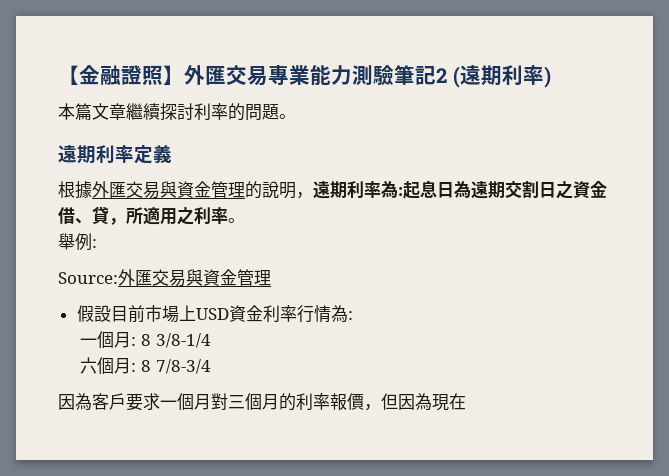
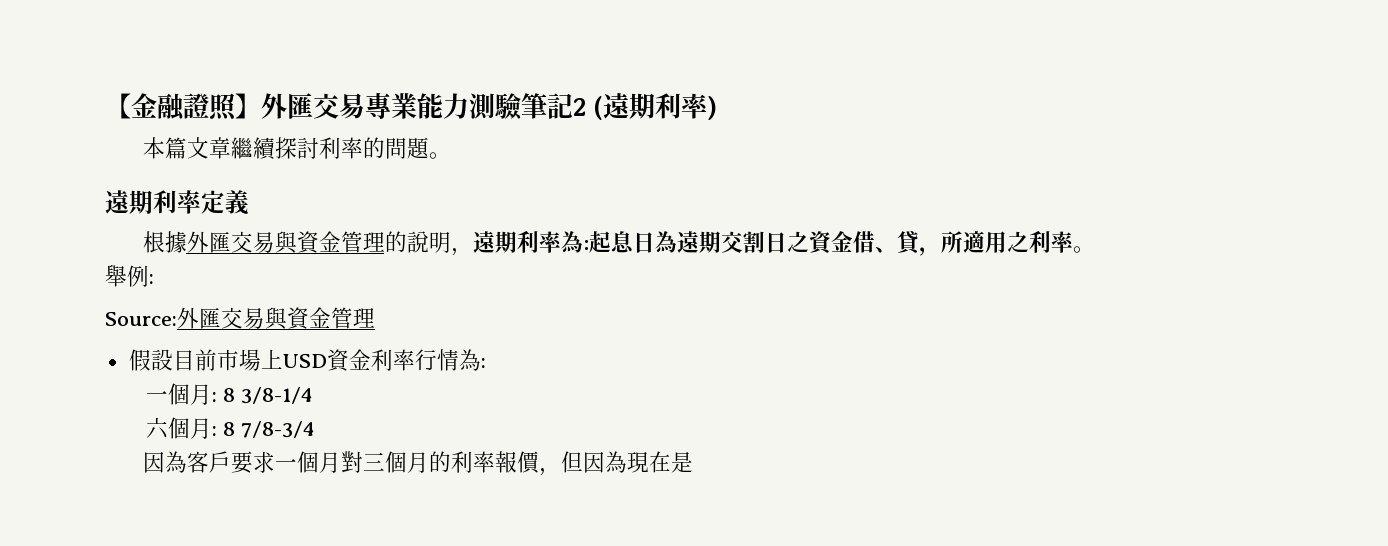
- 因為客戶要求一個月對三個月的利率報價，但因為現在
+ 因為客戶要求一個月對三個月的利率報價，但因為現在是

